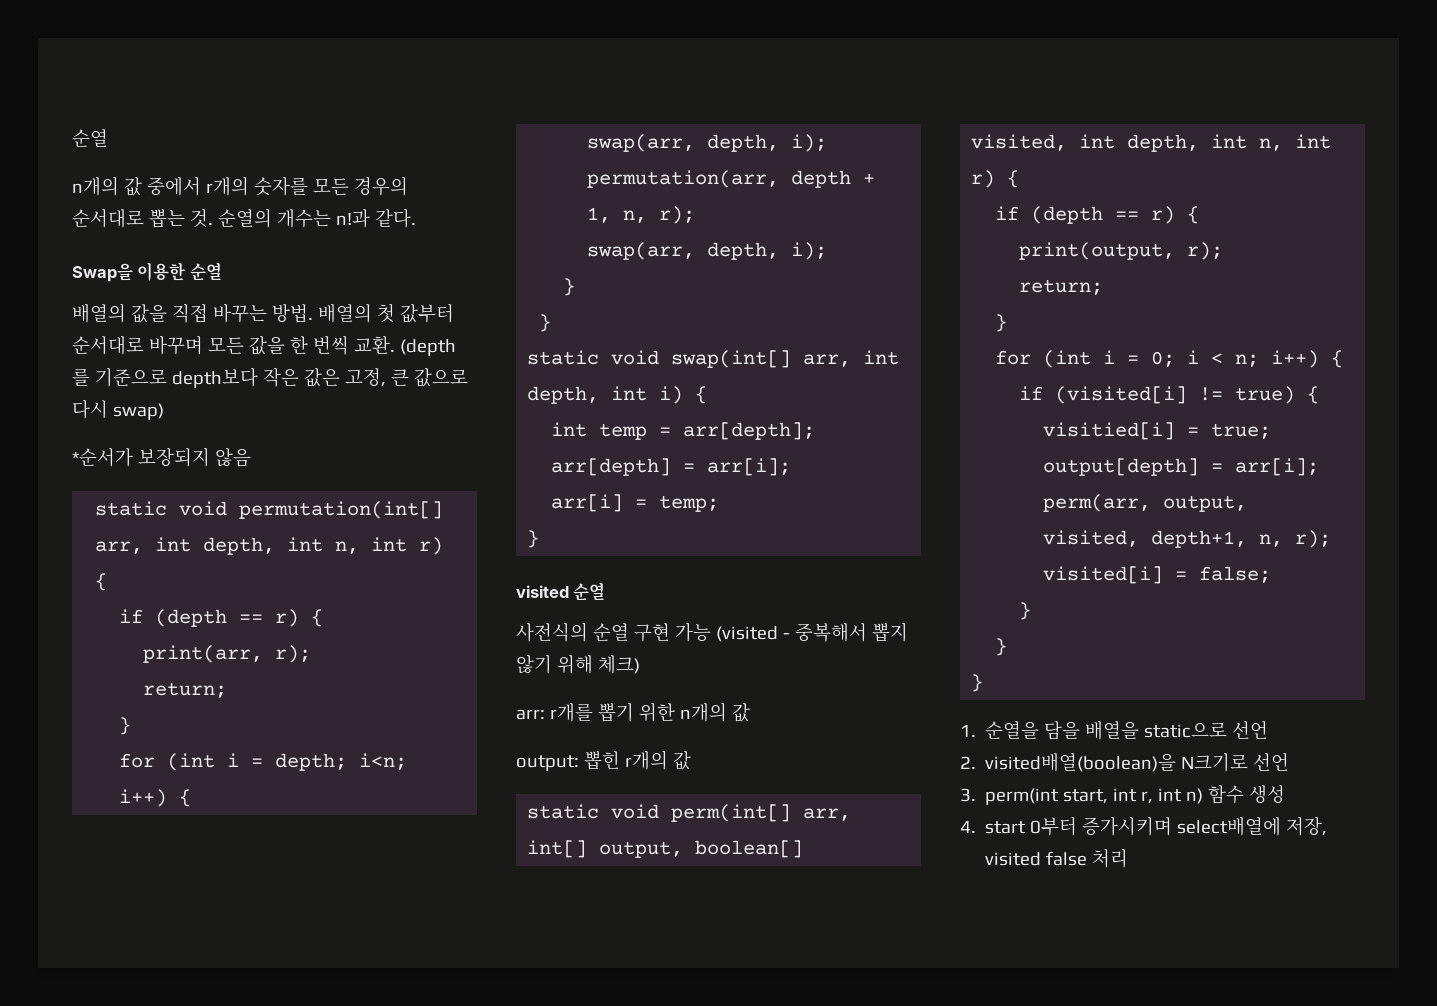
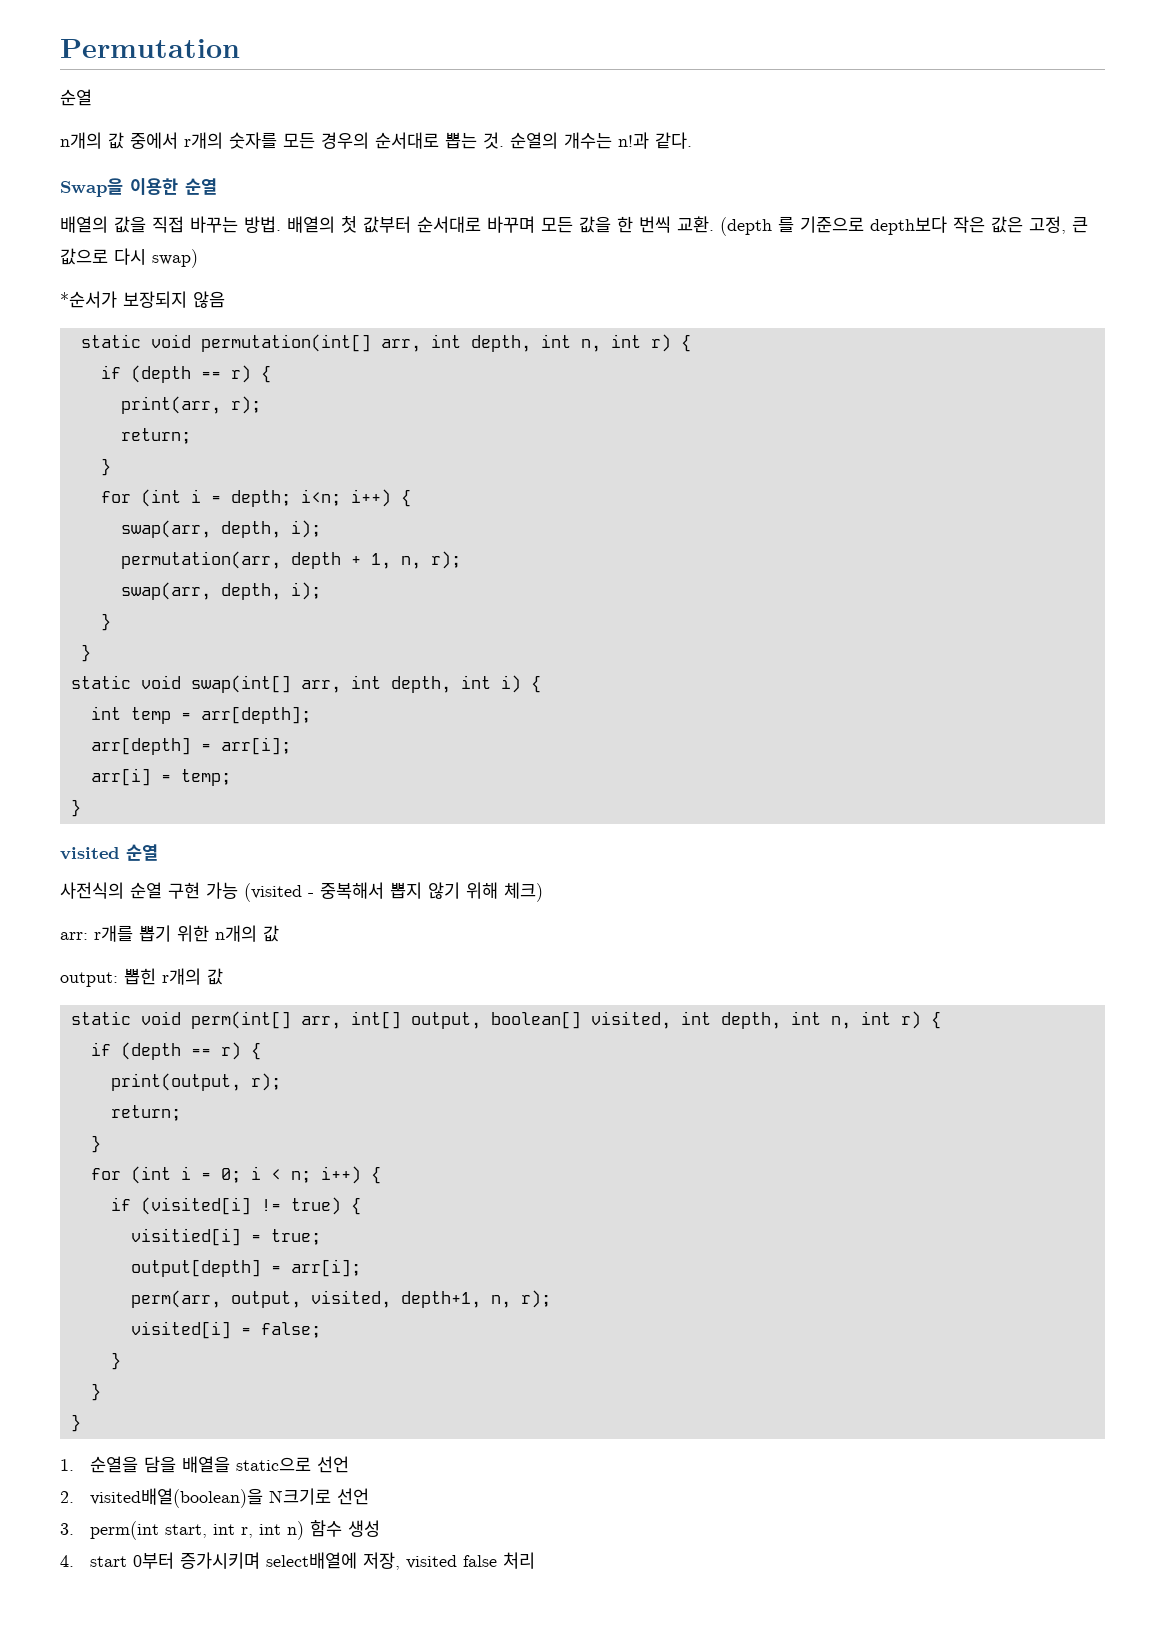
+ Permutation

